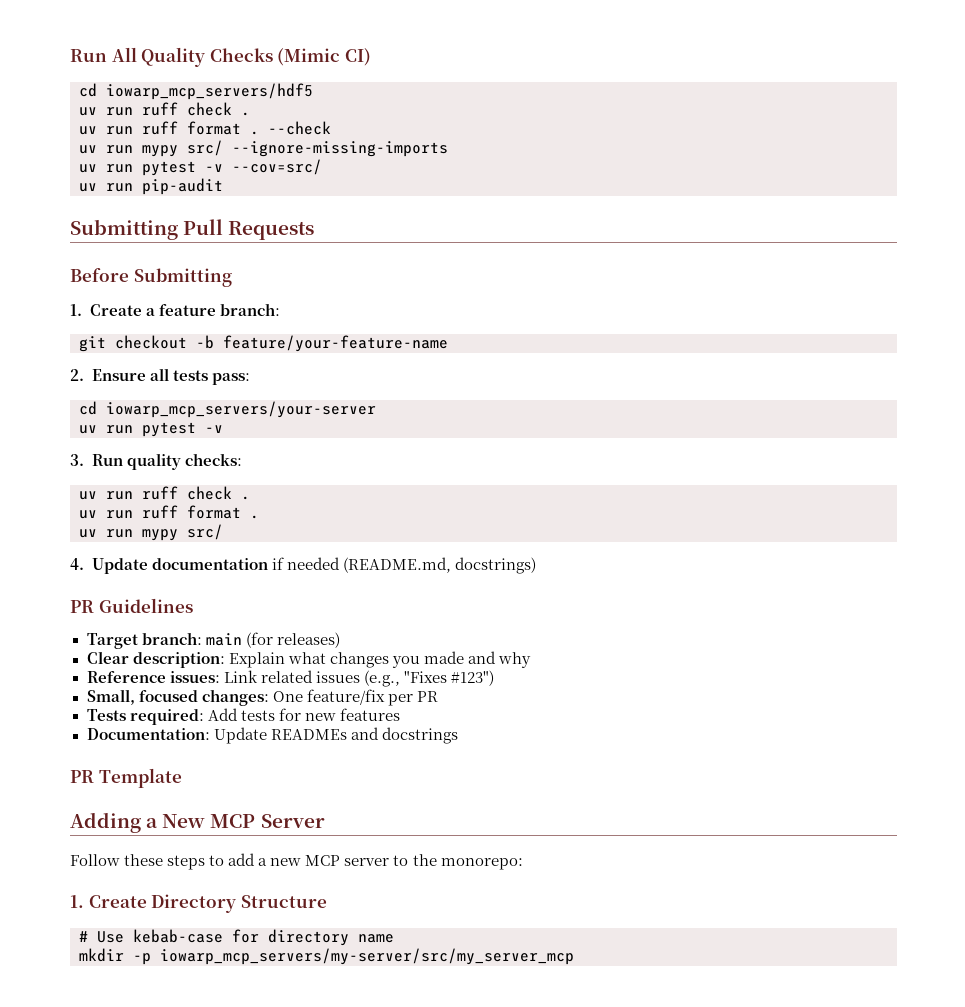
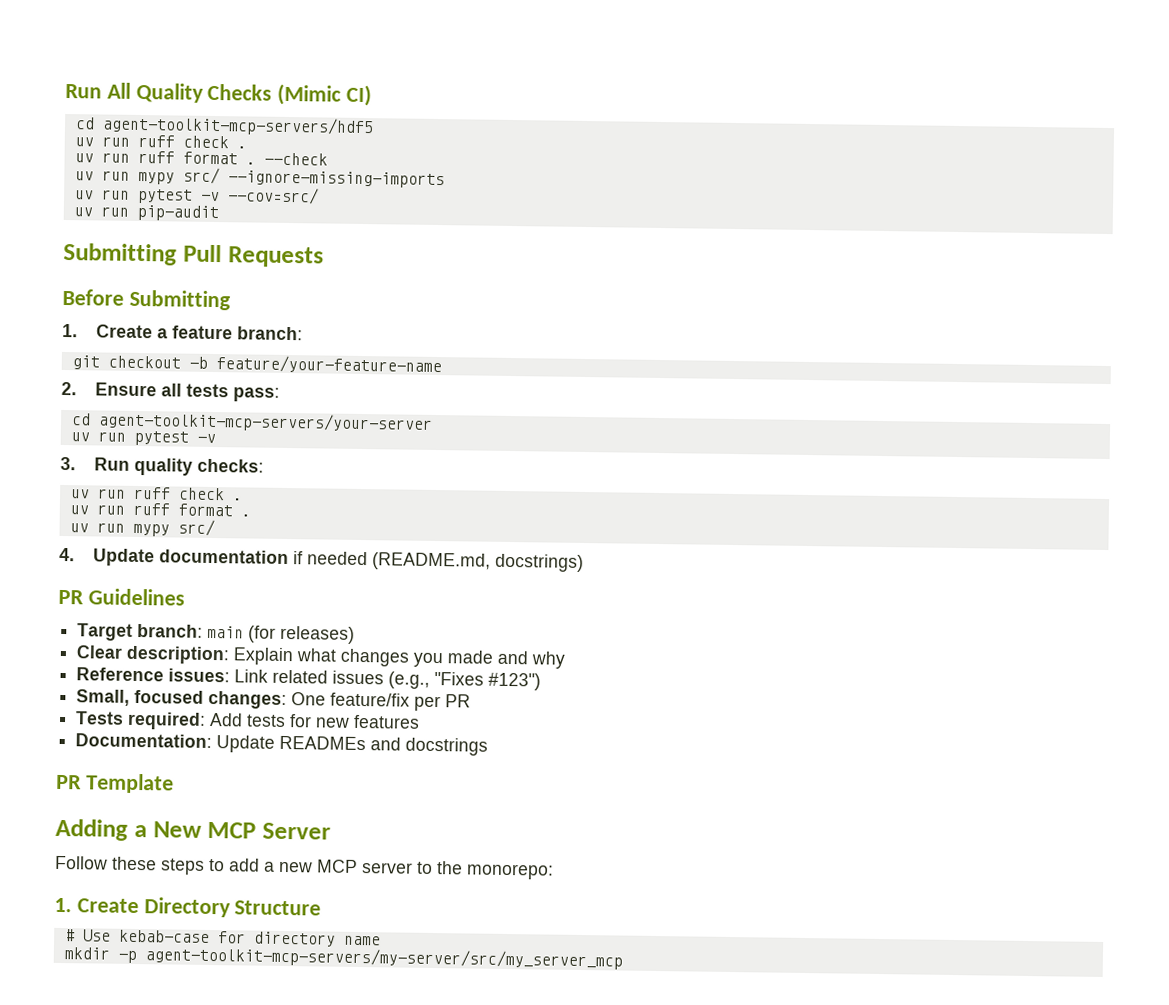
- cd iowarp_mcp_servers/hdf5
+ cd agent-toolkit-mcp-servers/hdf5
- cd iowarp_mcp_servers/your-server
+ cd agent-toolkit-mcp-servers/your-server
- mkdir -p iowarp_mcp_servers/my-server/src/my_server_mcp
+ mkdir -p agent-toolkit-mcp-servers/my-server/src/my_server_mcp

